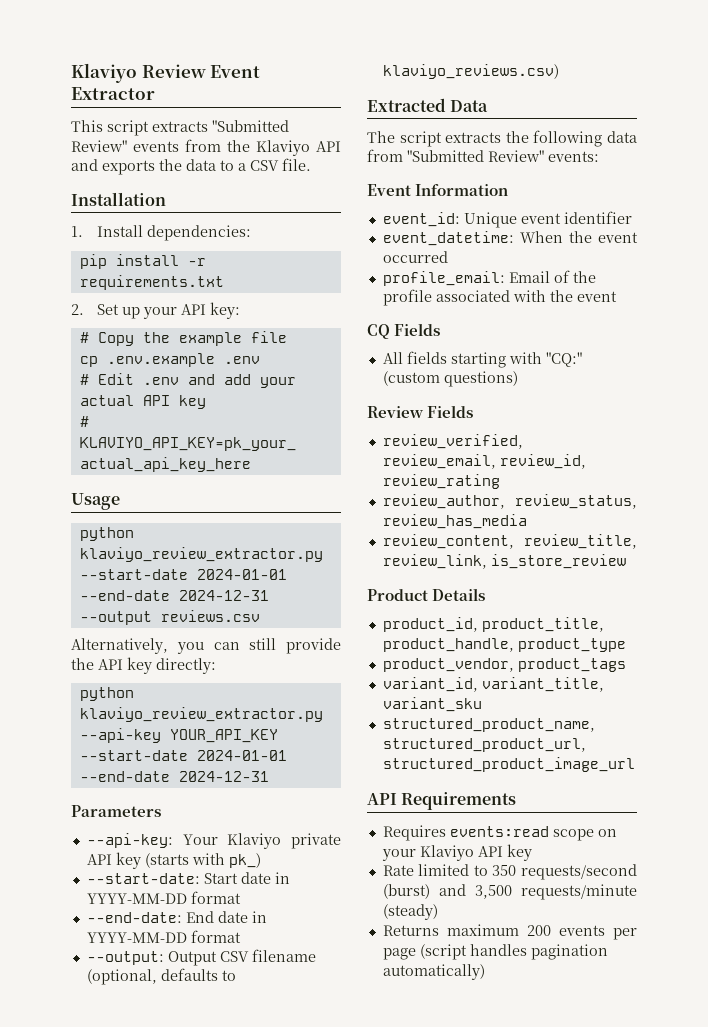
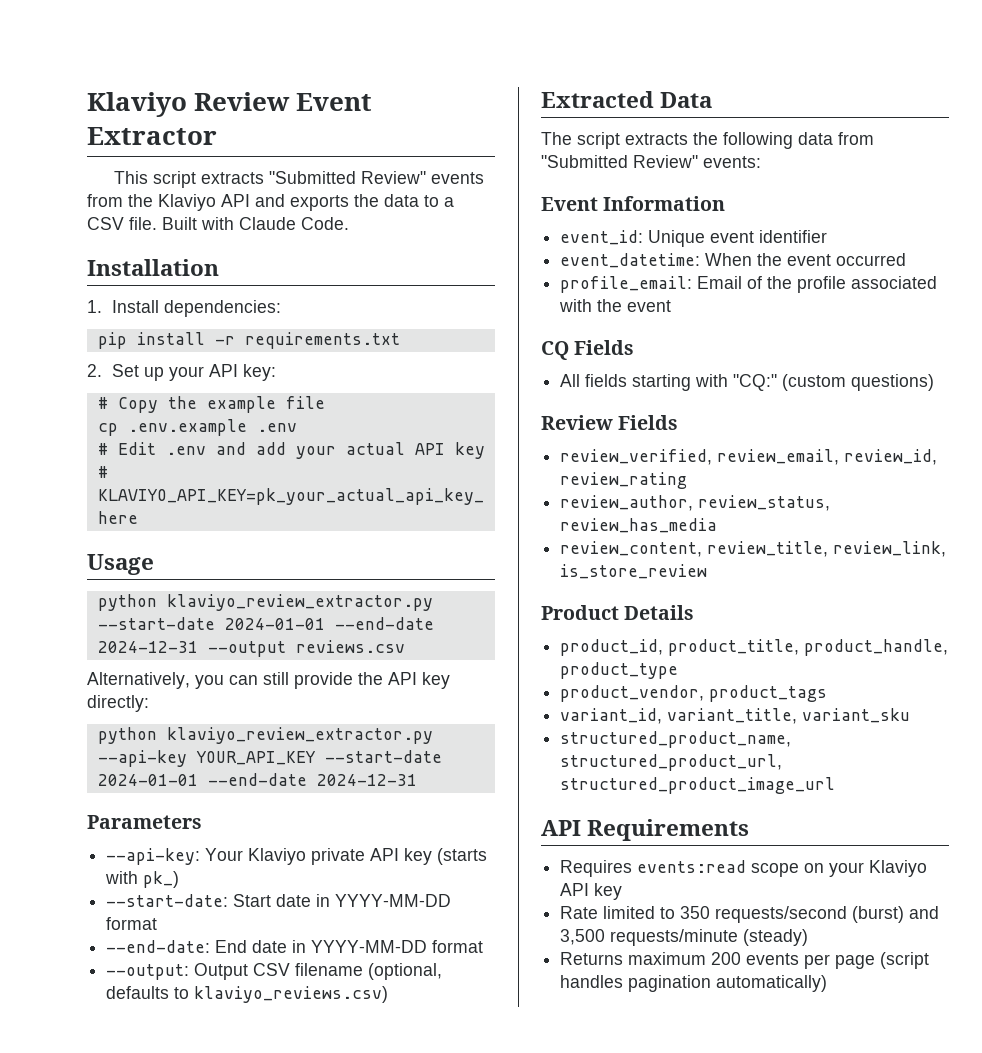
+ Built with Claude Code.

